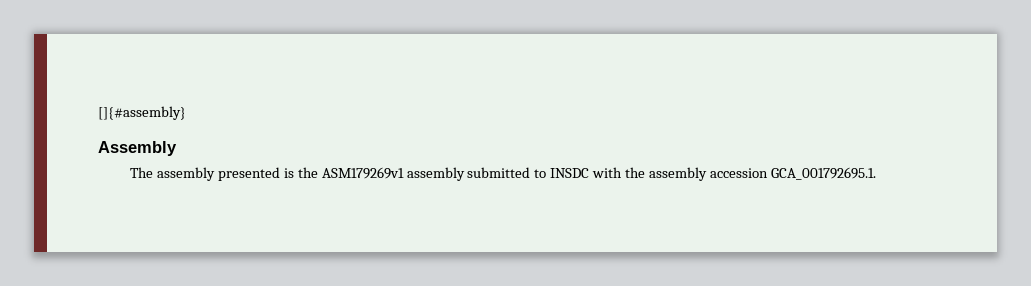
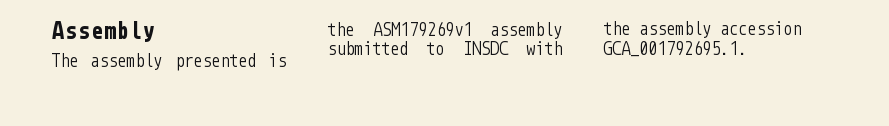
- []{#assembly}

